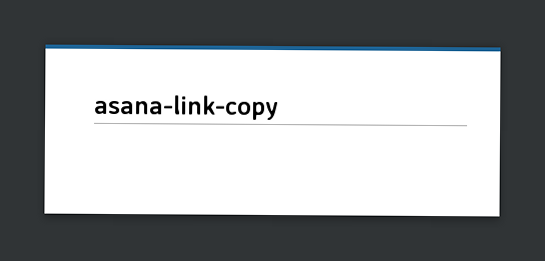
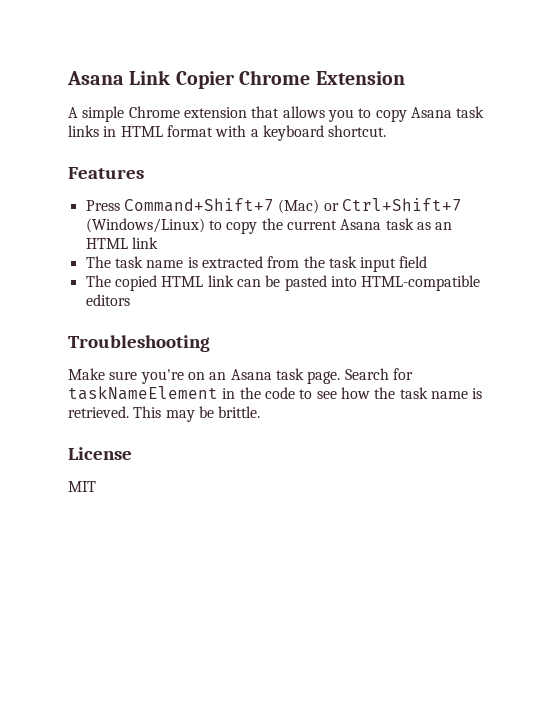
- asana-link-copy
+ Asana Link Copier Chrome Extension
+ A simple Chrome extension that allows you to copy Asana task links in HTML format with a keyboard shortcut.
+ Features
+ Press Command+Shift+7 (Mac) or Ctrl+Shift+7 (Windows/Linux) to copy the current Asana task as an HTML link
+ The task name is extracted from the task input field
+ The copied HTML link can be pasted into HTML-compatible editors
+ Troubleshooting
+ Make sure you're on an Asana task page. Search for taskNameElement in the code to see how the task name is retrieved. This may be brittle.
+ License
+ MIT

